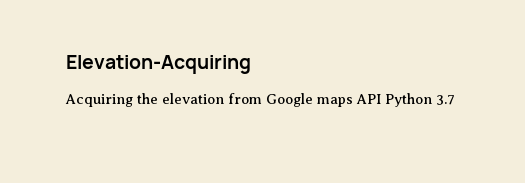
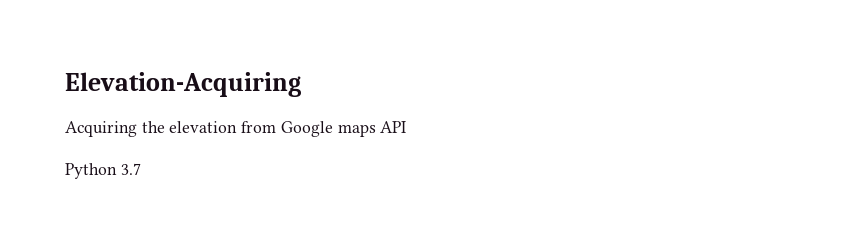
- Acquiring the elevation from Google maps API Python 3.7
+ Acquiring the elevation from Google maps API
+ Python 3.7

